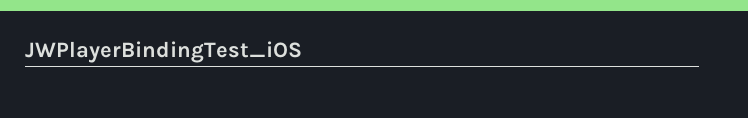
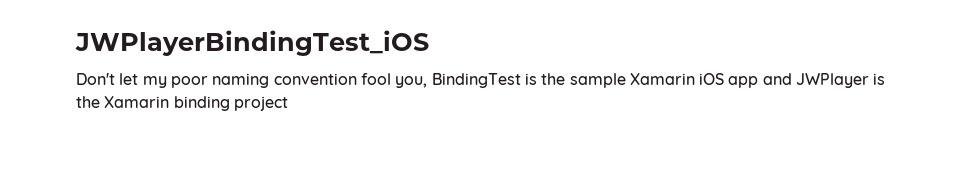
+ Don't let my poor naming convention fool you, BindingTest is the sample Xamarin iOS app and JWPlayer is the Xamarin binding project

